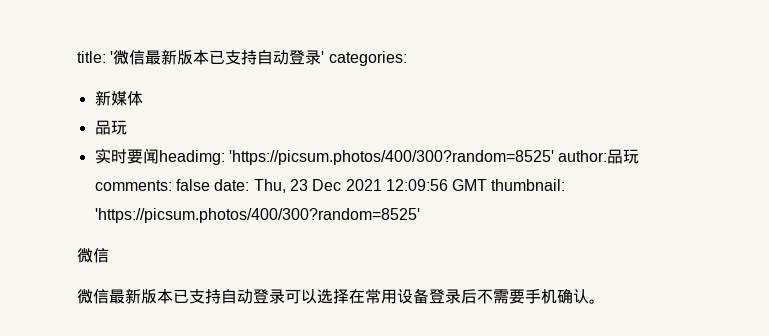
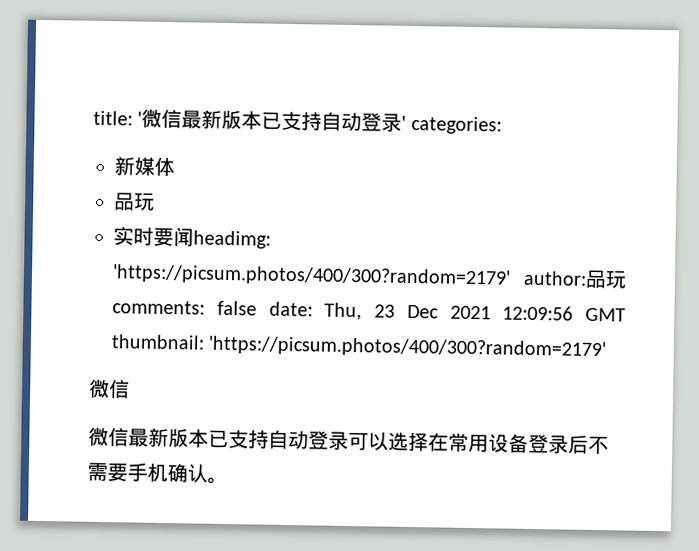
- 实时要闻headimg: 'https://picsum.photos/400/300?random=8525' author:品玩comments: false date: Thu, 23 Dec 2021 12:09:56 GMT thumbnail: 'https://picsum.photos/400/300?random=8525'
+ 实时要闻headimg: 'https://picsum.photos/400/300?random=2179' author:品玩comments: false date: Thu, 23 Dec 2021 12:09:56 GMT thumbnail: 'https://picsum.photos/400/300?random=2179'

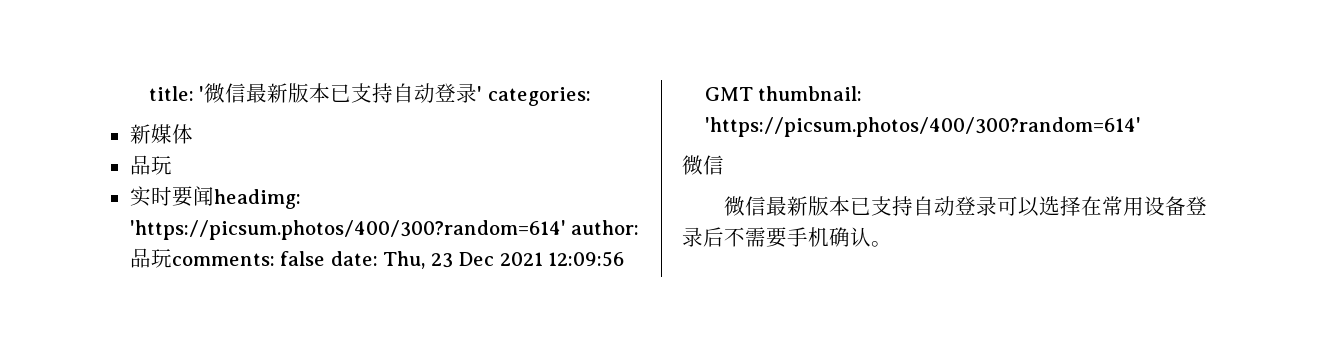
- 实时要闻headimg: 'https://picsum.photos/400/300?random=2179' author:品玩comments: false date: Thu, 23 Dec 2021 12:09:56 GMT thumbnail: 'https://picsum.photos/400/300?random=2179'
+ 实时要闻headimg: 'https://picsum.photos/400/300?random=614' author:品玩comments: false date: Thu, 23 Dec 2021 12:09:56 GMT thumbnail: 'https://picsum.photos/400/300?random=614'

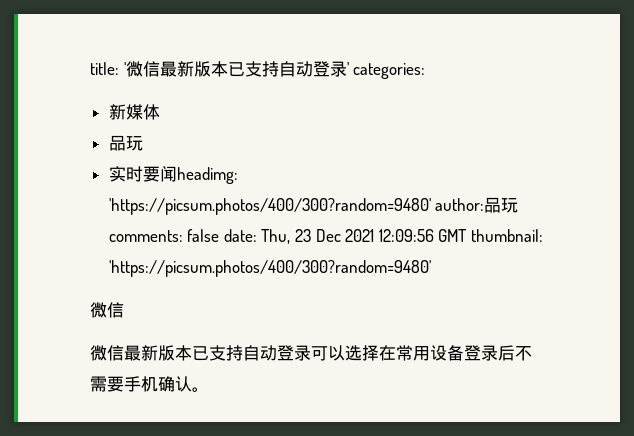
- 实时要闻headimg: 'https://picsum.photos/400/300?random=614' author:品玩comments: false date: Thu, 23 Dec 2021 12:09:56 GMT thumbnail: 'https://picsum.photos/400/300?random=614'
+ 实时要闻headimg: 'https://picsum.photos/400/300?random=9480' author:品玩comments: false date: Thu, 23 Dec 2021 12:09:56 GMT thumbnail: 'https://picsum.photos/400/300?random=9480'

